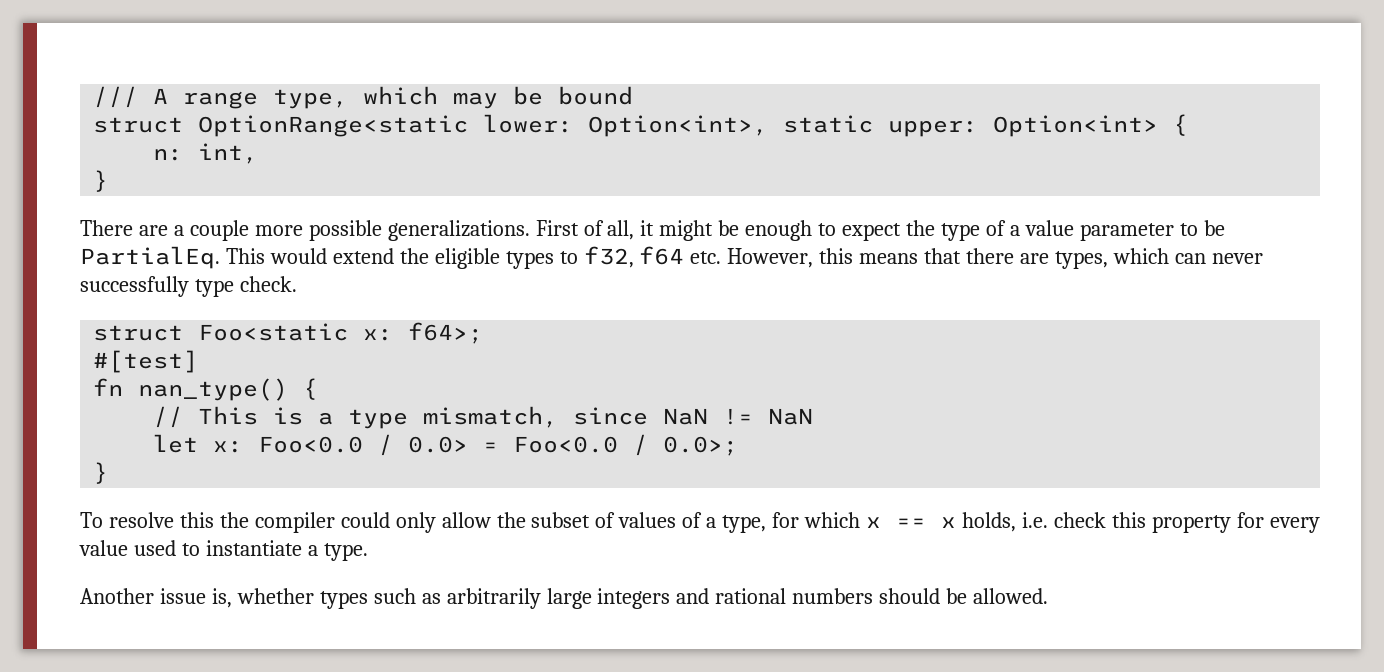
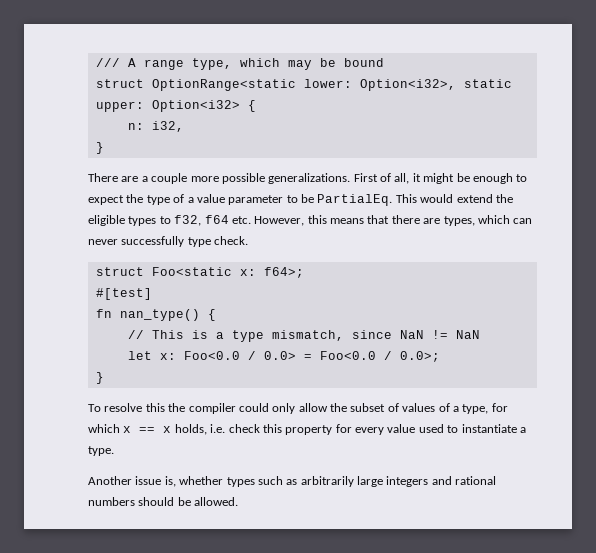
- struct OptionRange<static lower: Option<int>, static upper: Option<int> {
+ struct OptionRange<static lower: Option<i32>, static upper: Option<i32> {
- n: int,
+ n: i32,

